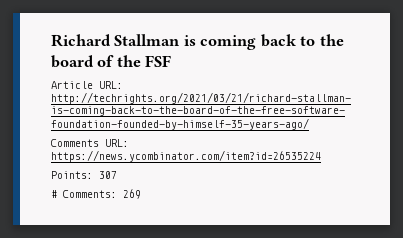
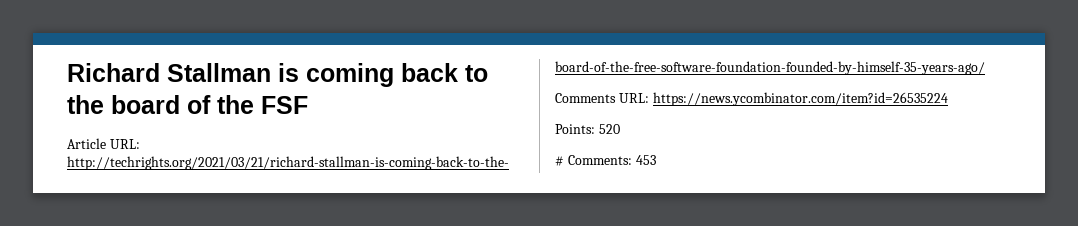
- Points: 307
+ Points: 520
- # Comments: 269
+ # Comments: 453

